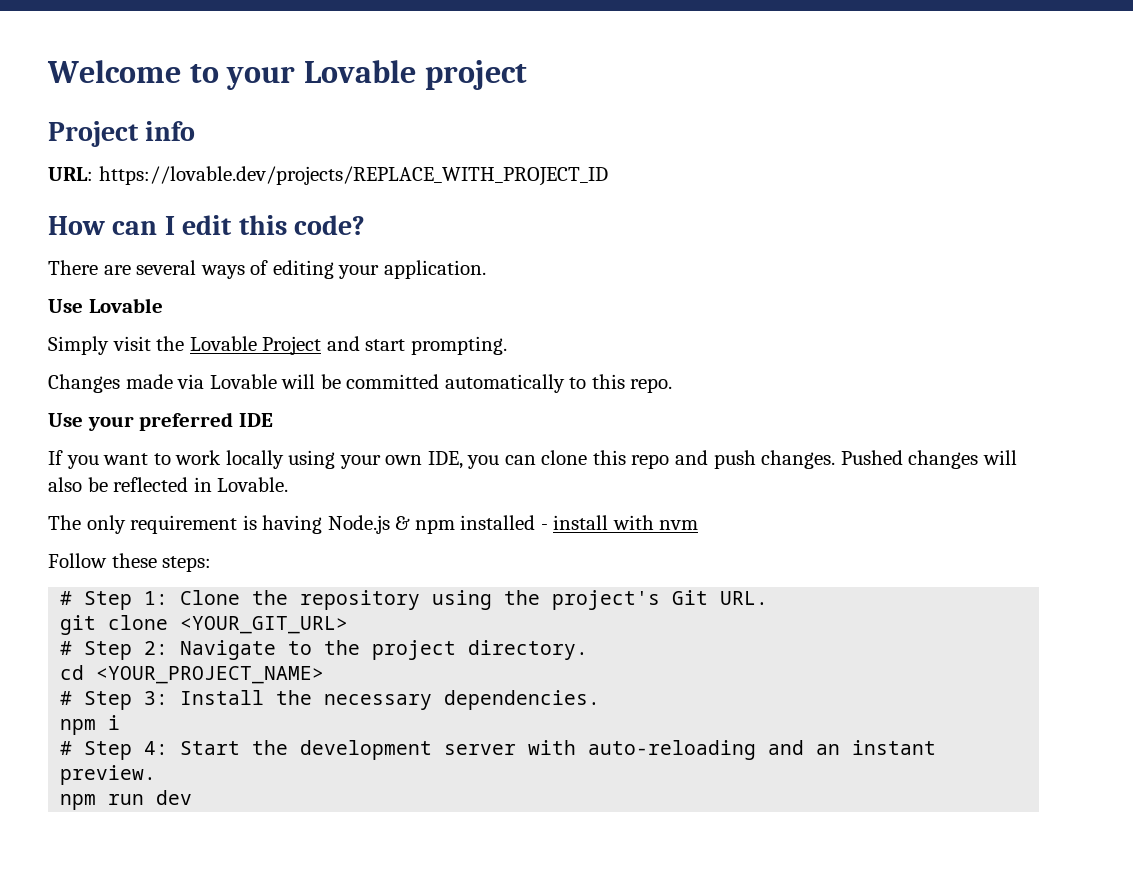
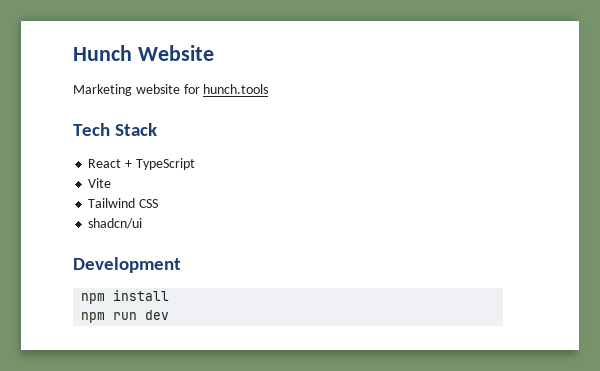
- Welcome to your Lovable project
- Project info
- URL: https://lovable.dev/projects/REPLACE_WITH_PROJECT_ID
- How can I edit this code?
- There are several ways of editing your application.
- Use Lovable
- Simply visit the Lovable Project and start prompting.
- Changes made via Lovable will be committed automatically to this repo.
- Use your preferred IDE
- If you want to work locally using your own IDE, you can clone this repo and push changes. Pushed changes will also be reflected in Lovable.
- The only requirement is having Node.js & npm installed - install with nvm
- Follow these steps:
- # Step 1: Clone the repository using the project's Git URL.
- git clone <YOUR_GIT_URL>
- # Step 2: Navigate to the project directory.
- cd <YOUR_PROJECT_NAME>
- # Step 3: Install the necessary dependencies.
- npm i
- # Step 4: Start the development server with auto-reloading and an instant preview.
+ Hunch Website
+ Marketing website for hunch.tools
+ Tech Stack
+ React + TypeScript
+ Vite
+ Tailwind CSS
+ shadcn/ui
+ Development
+ npm install

